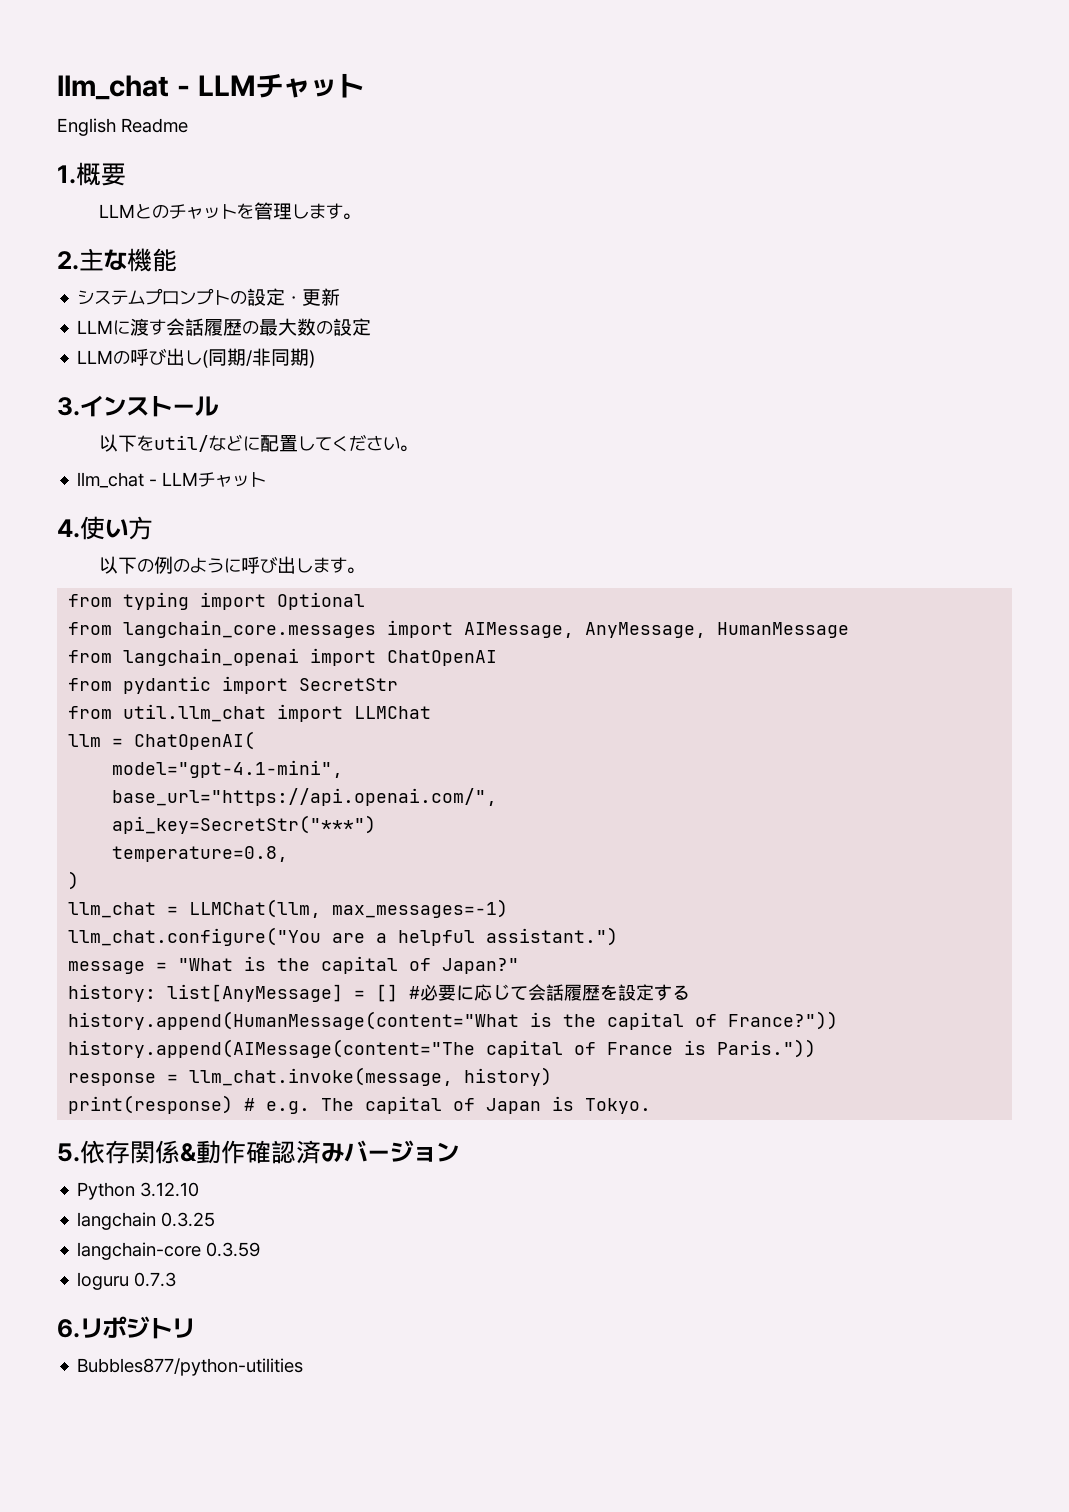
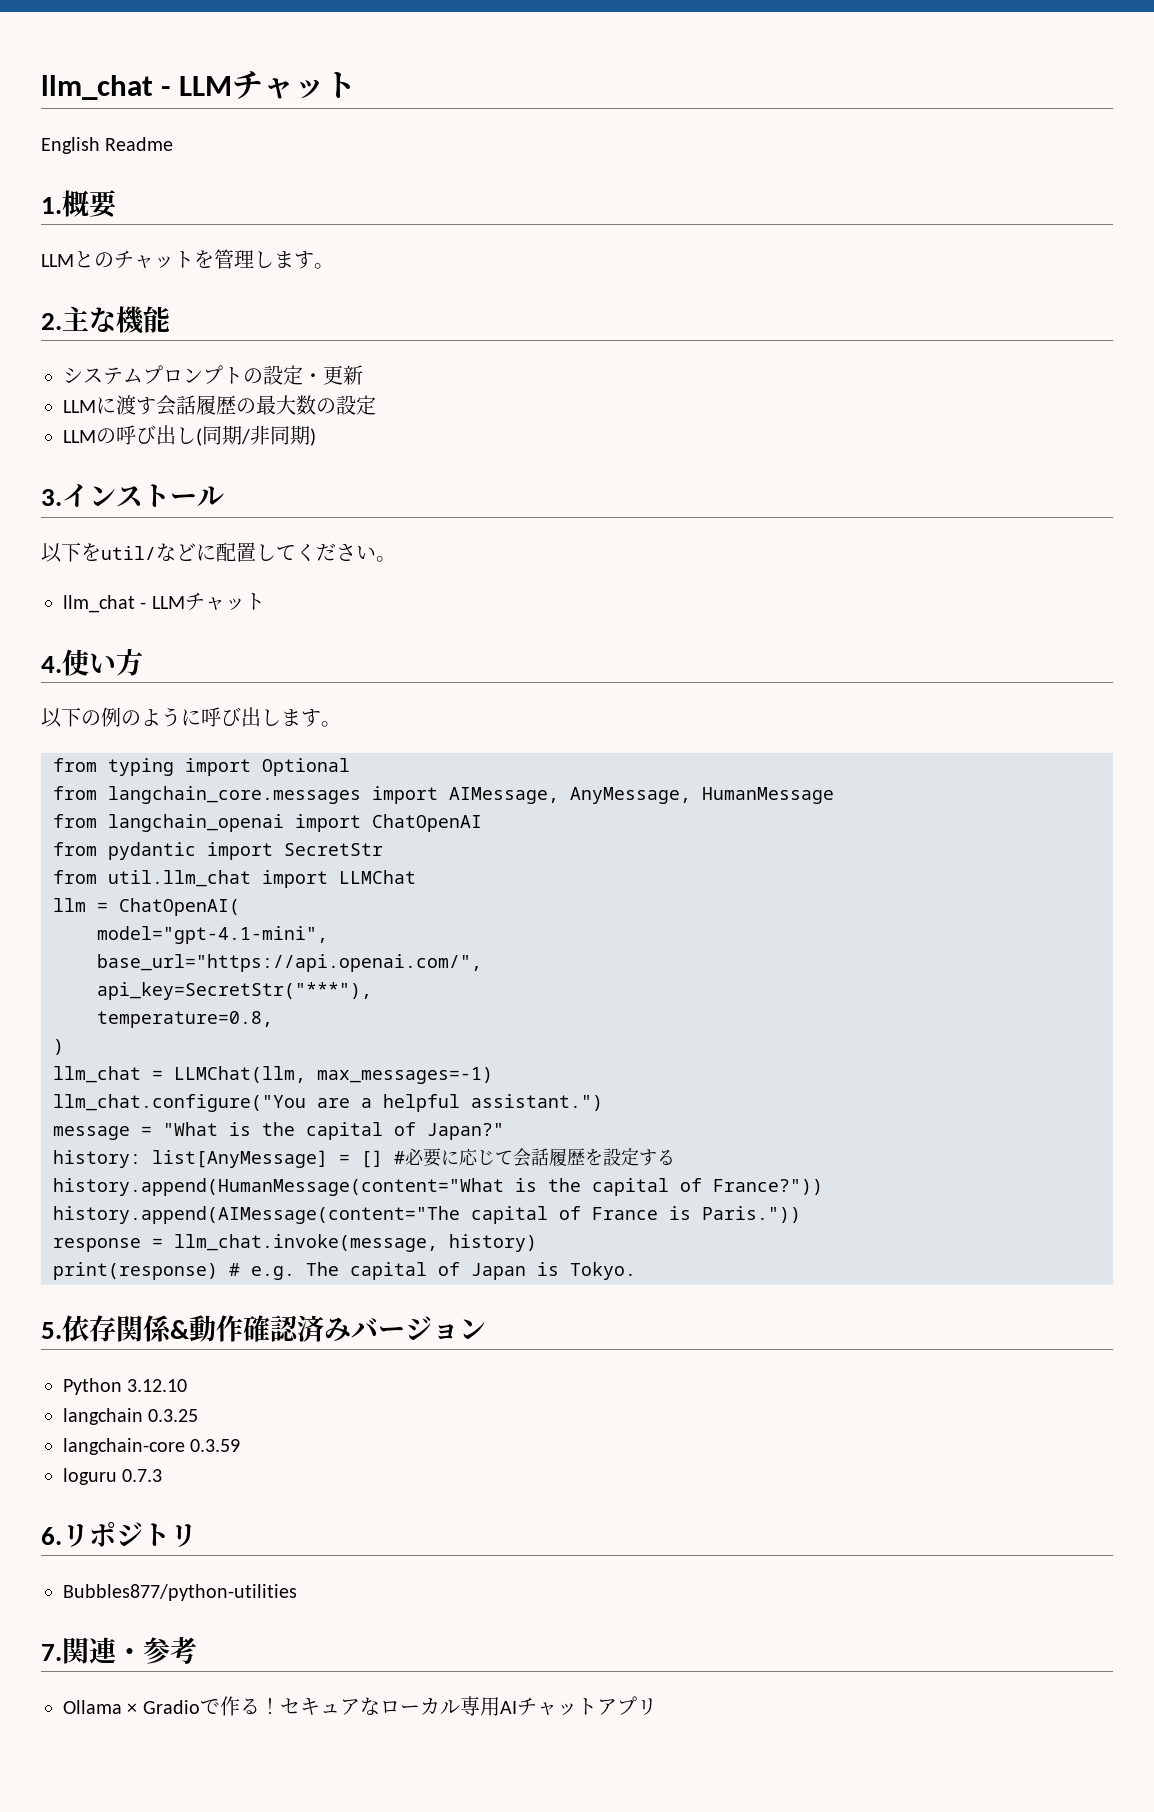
- api_key=SecretStr("***")
+ api_key=SecretStr("***"),
+ 7.関連・参考
+ Ollama × Gradioで作る！セキュアなローカル専用AIチャットアプリ

